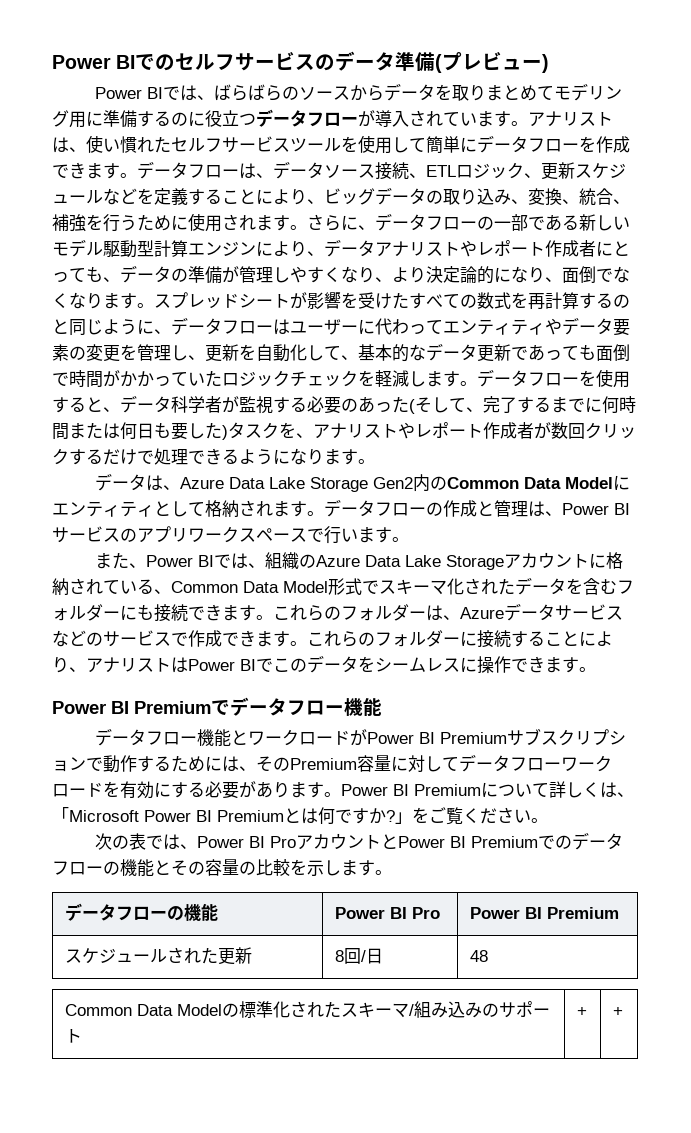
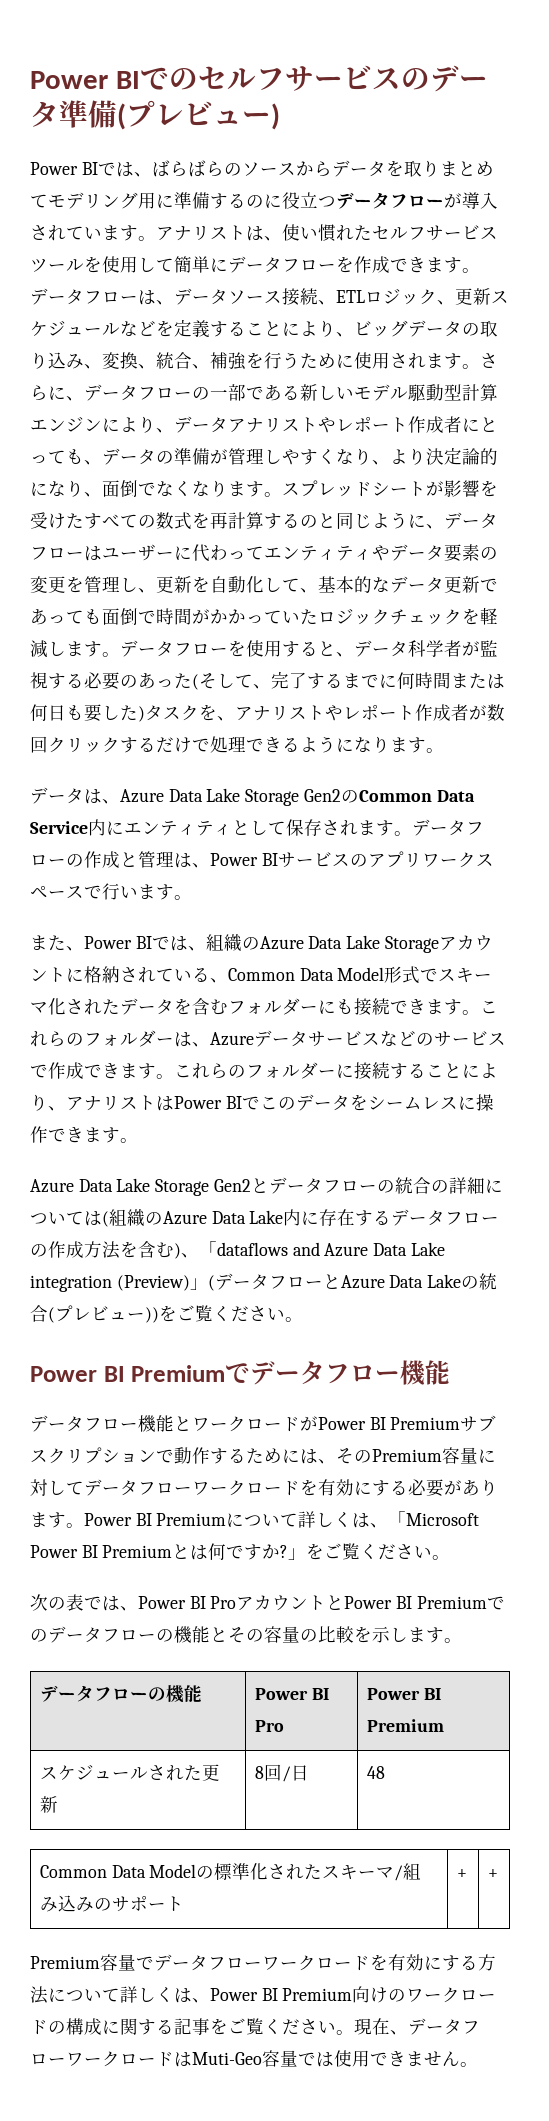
- データは、Azure Data Lake Storage Gen2内のCommon Data Modelにエンティティとして格納されます。
+ データは、Azure Data Lake Storage Gen2のCommon Data Service内にエンティティとして保存されます。
+ Azure Data Lake Storage Gen2とデータフローの統合の詳細については(組織のAzure Data Lake内に存在するデータフローの作成方法を含む)、「dataflows and Azure Data Lake integration (Preview)」(データフローとAzure Data Lakeの統合(プレビュー))をご覧ください。
+ Premium容量でデータフローワークロードを有効にする方法について詳しくは、Power BI Premium向けのワークロードの構成に関する記事をご覧ください。現在、データフローワークロードはMuti-Geo容量では使用できません。

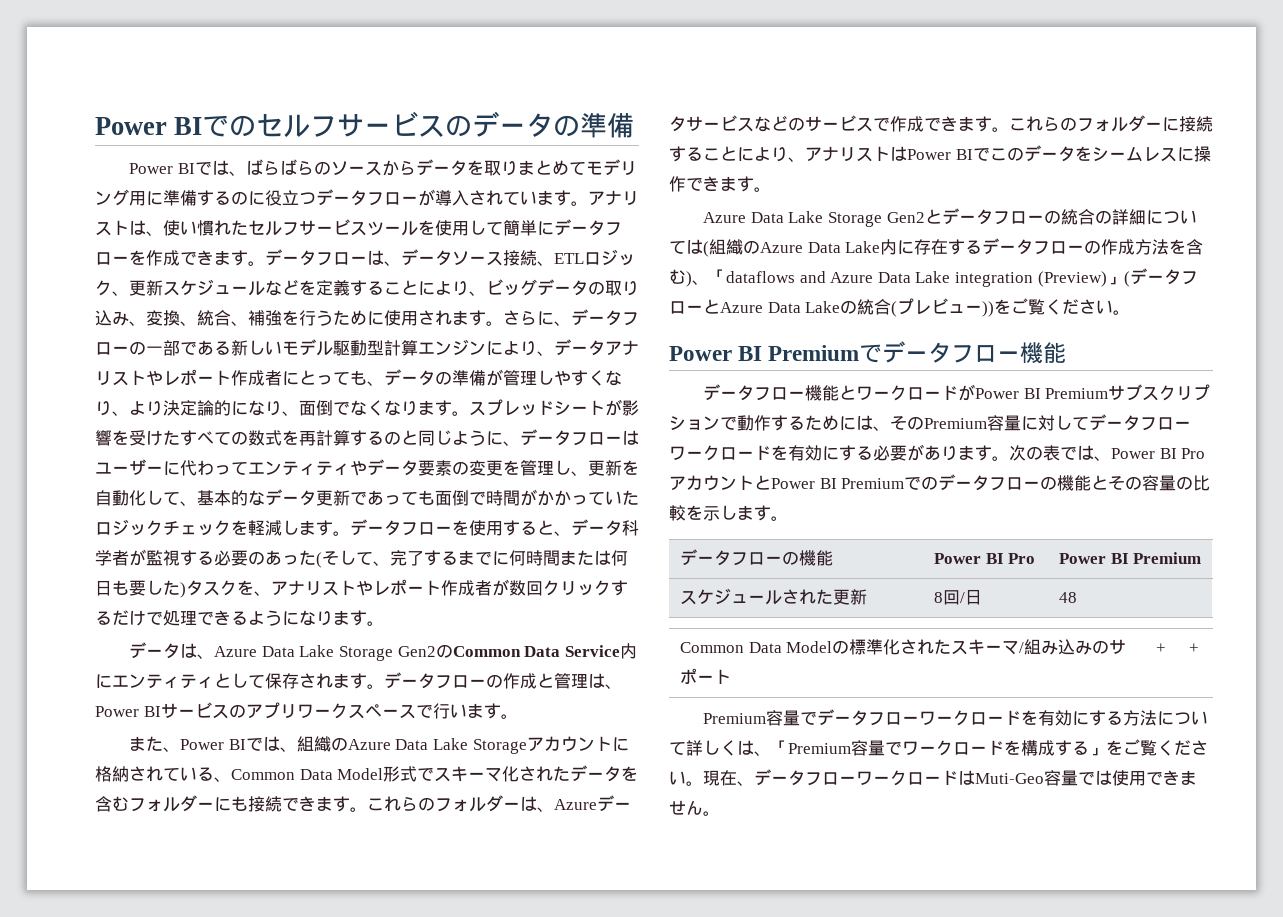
- Power BIでのセルフサービスのデータ準備(プレビュー)
+ Power BIでのセルフサービスのデータの準備
- データフロー機能とワークロードがPower BI Premiumサブスクリプションで動作するためには、そのPremium容量に対してデータフローワークロードを有効にする必要があります。Power BI Premiumについて詳しくは、「Microsoft Power BI Premiumとは何ですか?」をご覧ください。
- 次の表では、Power BI ProアカウントとPower BI Premiumでのデータフローの機能とその容量の比較を示します。
+ データフロー機能とワークロードがPower BI Premiumサブスクリプションで動作するためには、そのPremium容量に対してデータフローワークロードを有効にする必要があります。次の表では、Power BI ProアカウントとPower BI Premiumでのデータフローの機能とその容量の比較を示します。
- Premium容量でデータフローワークロードを有効にする方法について詳しくは、Power BI Premium向けのワークロードの構成に関する記事をご覧ください。
+ Premium容量でデータフローワークロードを有効にする方法について詳しくは、「Premium容量でワークロードを構成する」をご覧ください。

